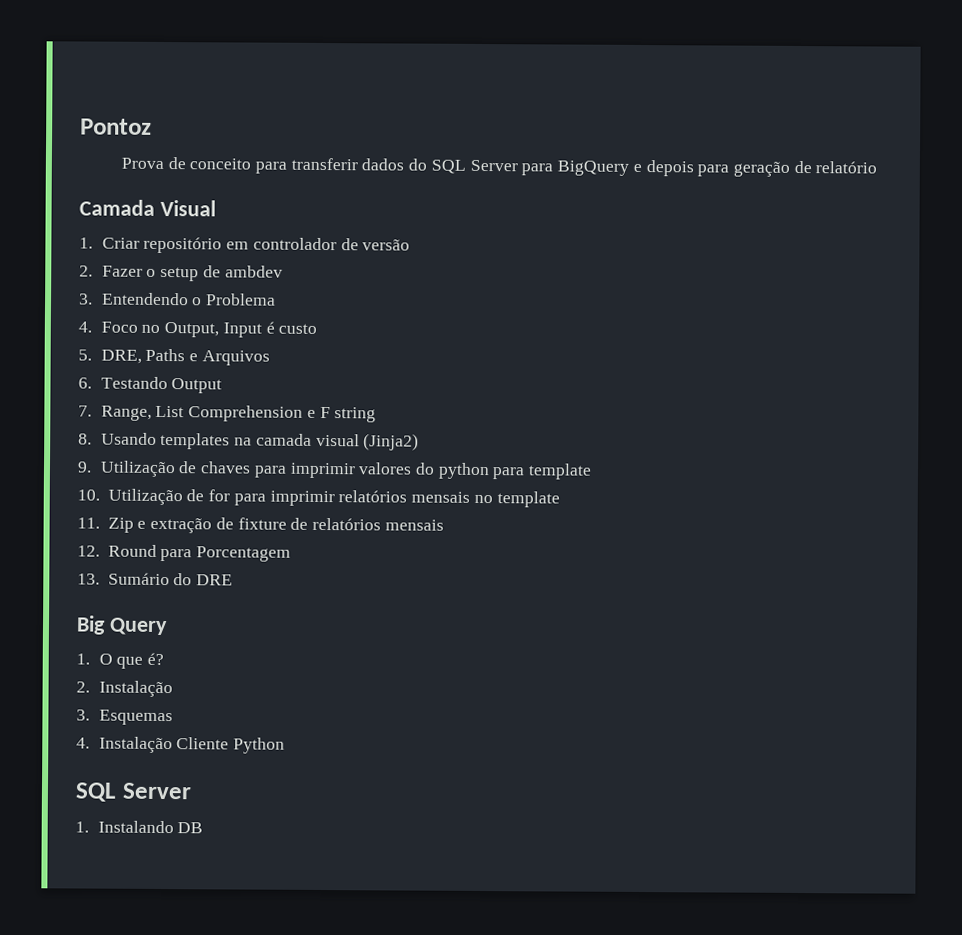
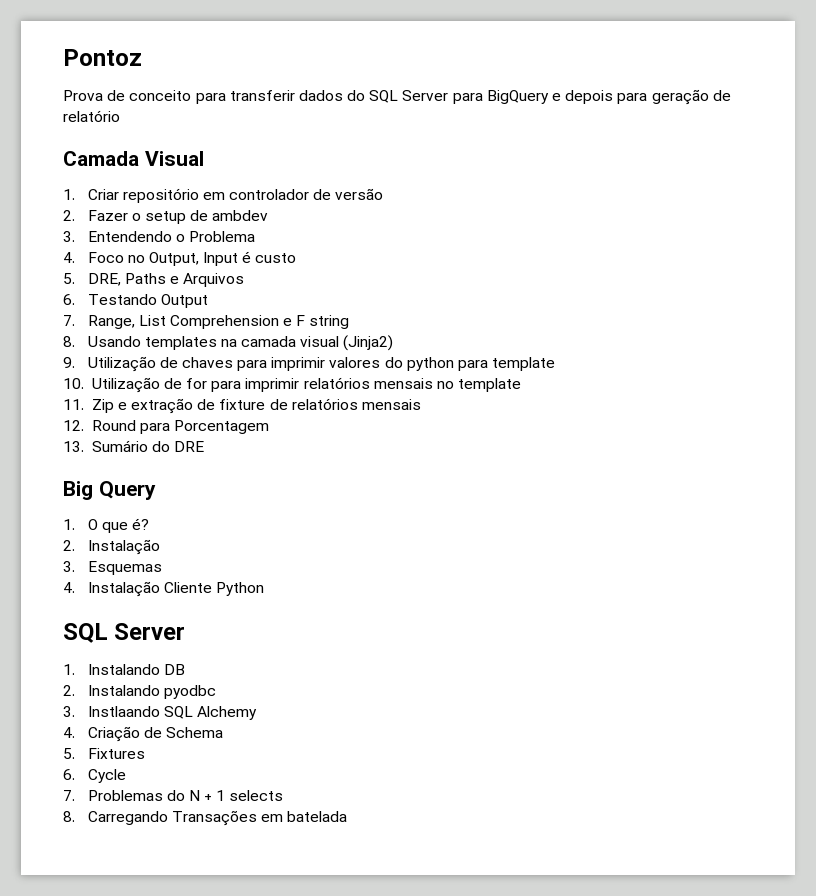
+ 2. Instalando pyodbc
+ 3. Instlaando SQL Alchemy
+ 4. Criação de Schema
+ 5. Fixtures
+ 6. Cycle
+ 7. Problemas do N + 1 selects
+ 8. Carregando Transações em batelada

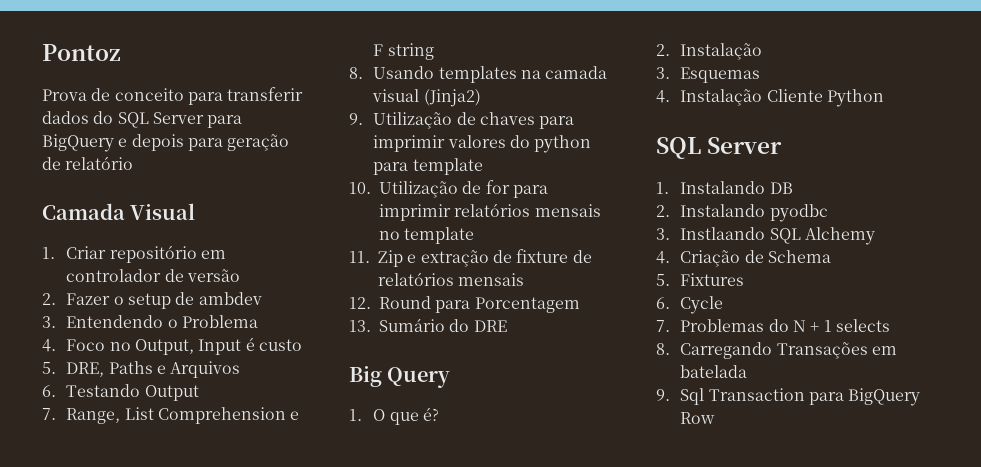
+ 9. Sql Transaction para BigQuery Row

